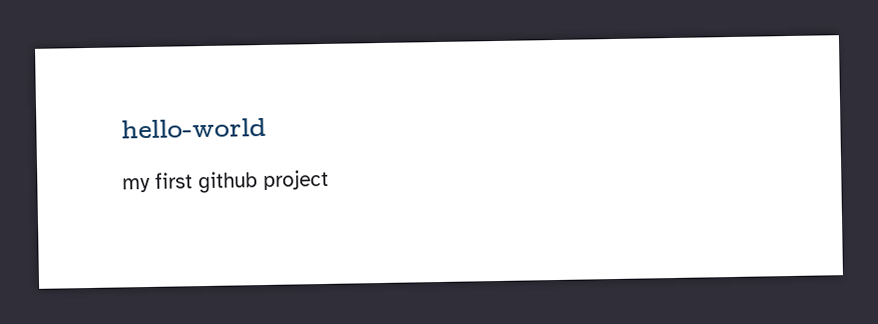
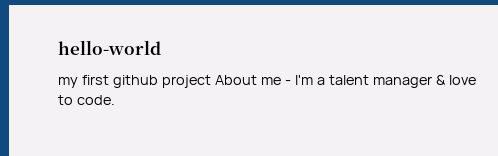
- my first github project
+ my first github project About me - I'm a talent manager & love to code.

